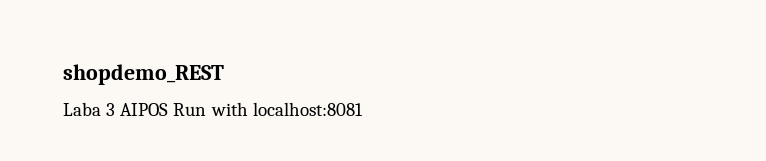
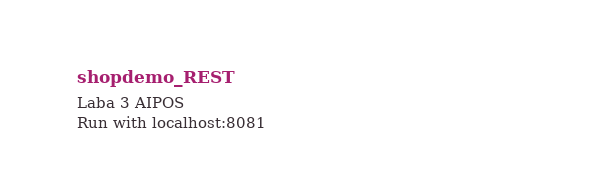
- Laba 3 AIPOS Run with localhost:8081
+ Laba 3 AIPOS
+ Run with localhost:8081

